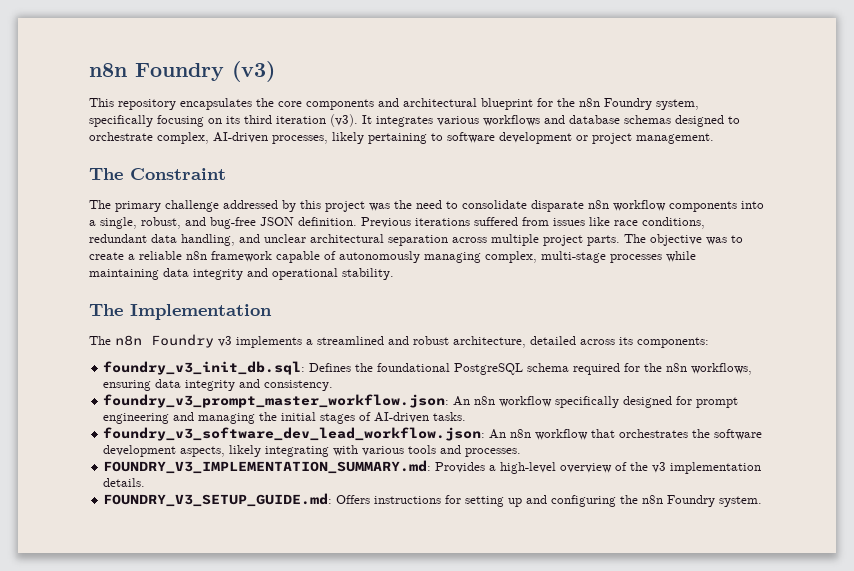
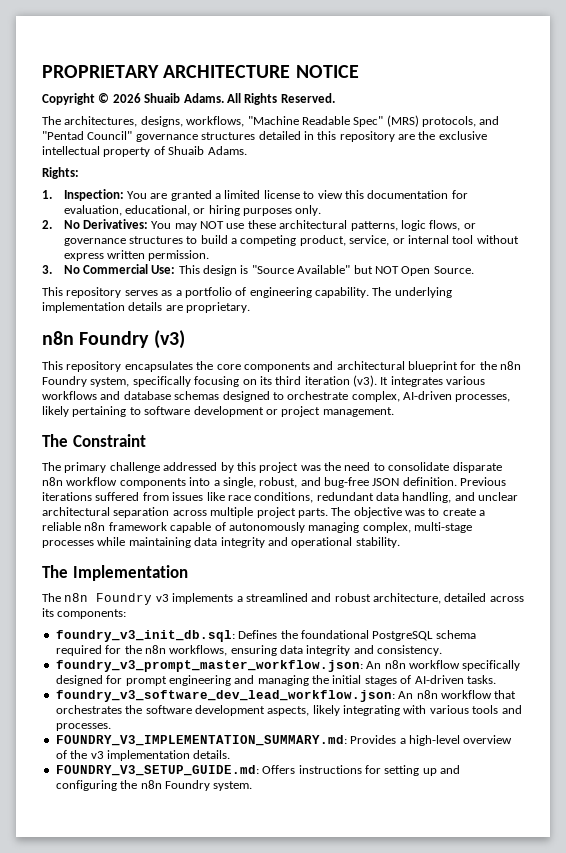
+ PROPRIETARY ARCHITECTURE NOTICE
+ Copyright © 2026 Shuaib Adams. All Rights Reserved.
+ The architectures, designs, workflows, "Machine Readable Spec" (MRS) protocols, and "Pentad Council" governance structures detailed in this repository are the exclusive intellectual property of Shuaib Adams.
+ Rights:
+ 1. Inspection: You are granted a limited license to view this documentation for evaluation, educational, or hiring purposes only.
+ 2. No Derivatives: You may NOT use these architectural patterns, logic flows, or governance structures to build a competing product, service, or internal tool without express written permission.
+ 3. No Commercial Use: This design is "Source Available" but NOT Open Source.
+ This repository serves as a portfolio of engineering capability. The underlying implementation details are proprietary.

